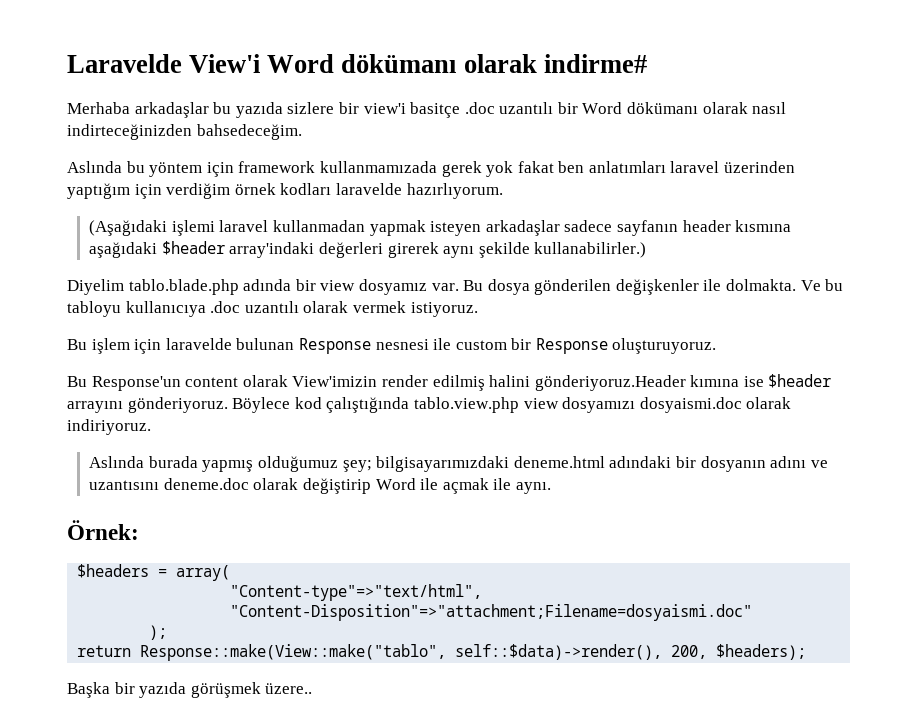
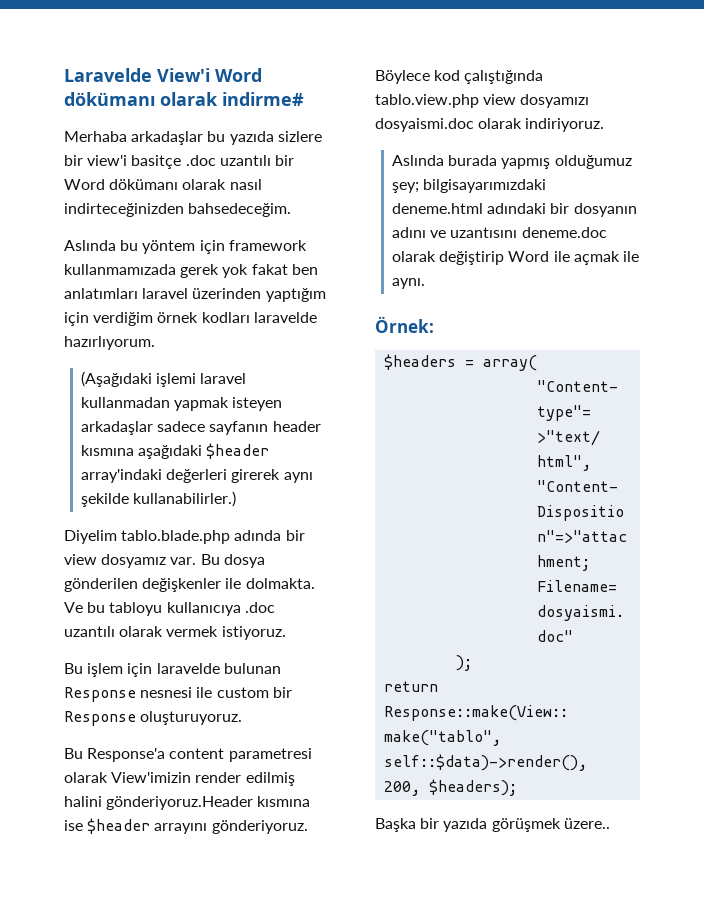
- Bu Response'un content olarak View'imizin render edilmiş halini gönderiyoruz.Header kımına ise $header arrayını gönderiyoruz.
+ Bu Response'a content parametresi olarak View'imizin render edilmiş halini gönderiyoruz.Header kısmına ise $header arrayını gönderiyoruz.

